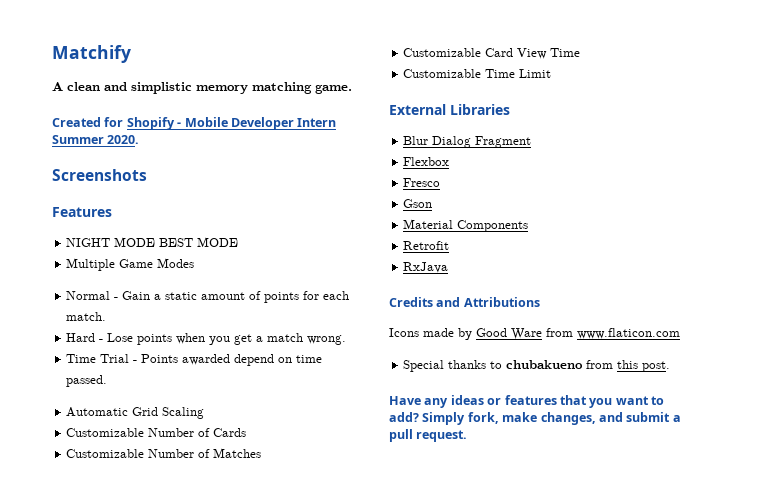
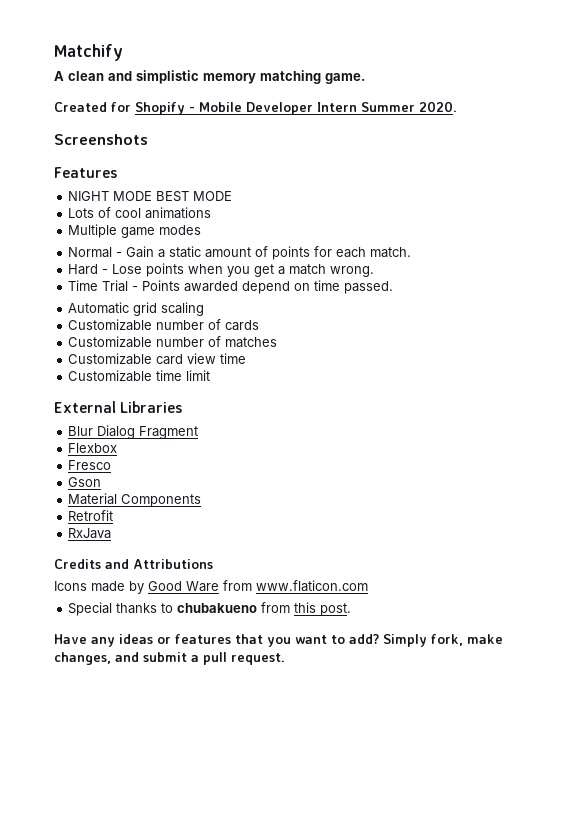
+ Lots of cool animations
- Multiple Game Modes
+ Multiple game modes
- Automatic Grid Scaling
- Customizable Number of Cards
- Customizable Number of Matches
- Customizable Card View Time
- Customizable Time Limit
+ Automatic grid scaling
+ Customizable number of cards
+ Customizable number of matches
+ Customizable card view time
+ Customizable time limit

